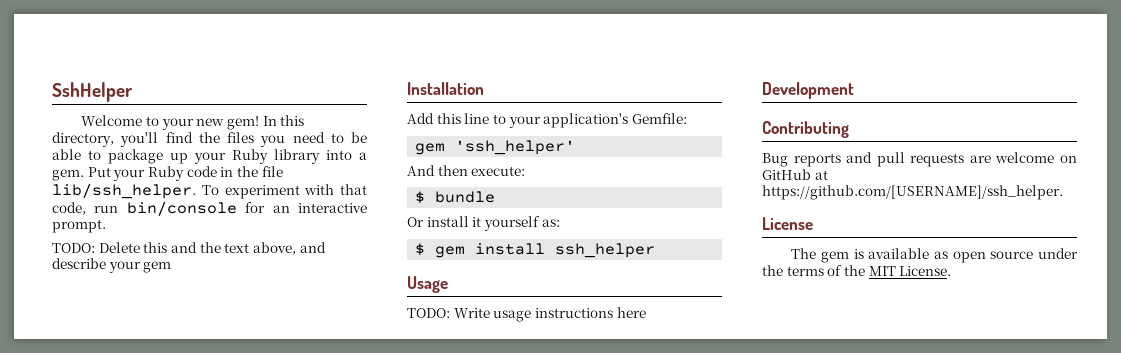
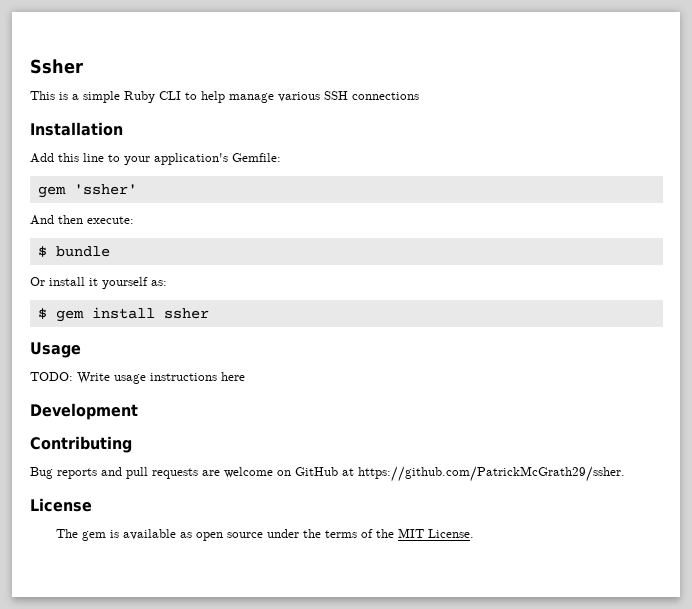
- SshHelper
- Welcome to your new gem! In this directory, you'll find the files you need to be able to package up your Ruby library into a gem. Put your Ruby code in the file lib/ssh_helper. To experiment with that code, run bin/console for an interactive prompt.
- TODO: Delete this and the text above, and describe your gem
+ Ssher
+ This is a simple Ruby CLI to help manage various SSH connections
- gem 'ssh_helper'
+ gem 'ssher'
- $ gem install ssh_helper
+ $ gem install ssher
- Bug reports and pull requests are welcome on GitHub at https://github.com/[USERNAME]/ssh_helper.
+ Bug reports and pull requests are welcome on GitHub at https://github.com/PatrickMcGrath29/ssher.

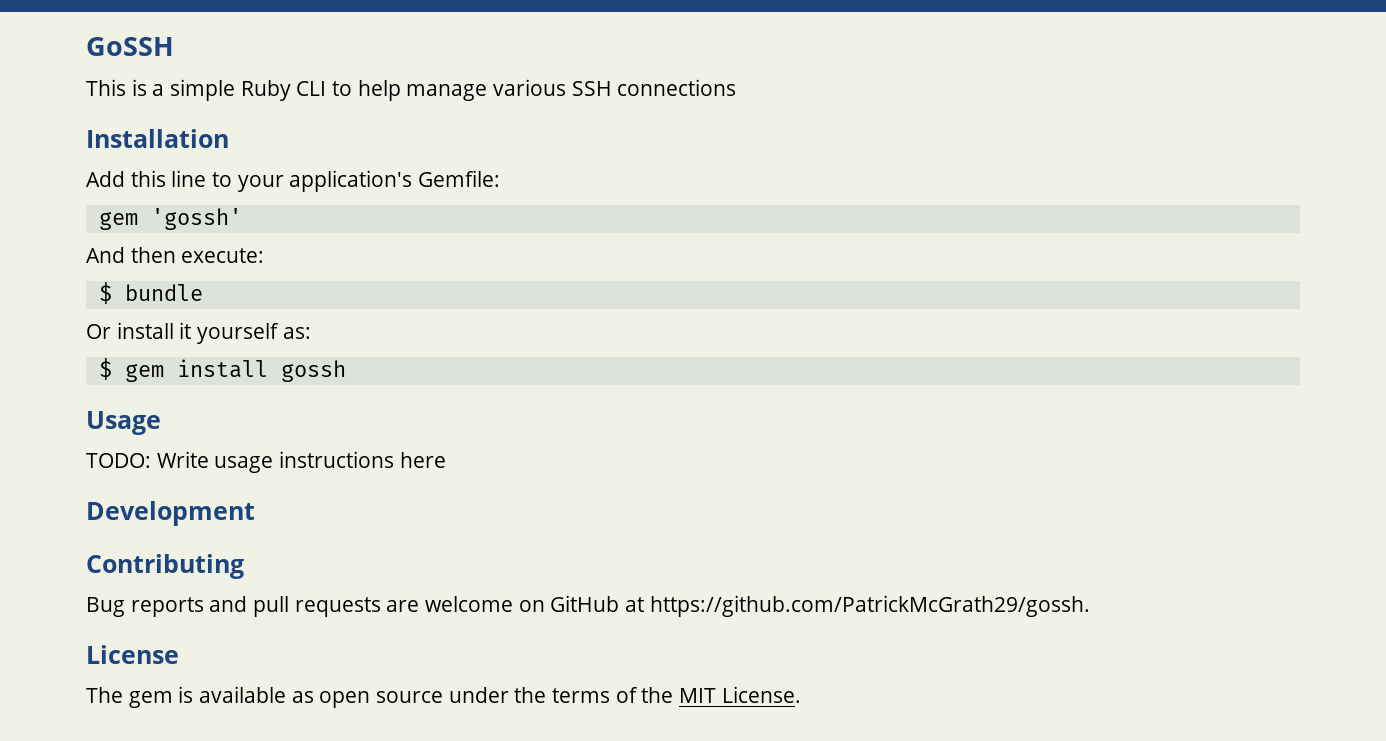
- Ssher
+ GoSSH
- gem 'ssher'
+ gem 'gossh'
- $ gem install ssher
+ $ gem install gossh
- Bug reports and pull requests are welcome on GitHub at https://github.com/PatrickMcGrath29/ssher.
+ Bug reports and pull requests are welcome on GitHub at https://github.com/PatrickMcGrath29/gossh.

